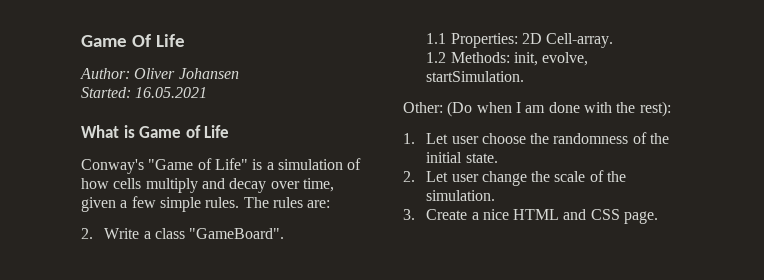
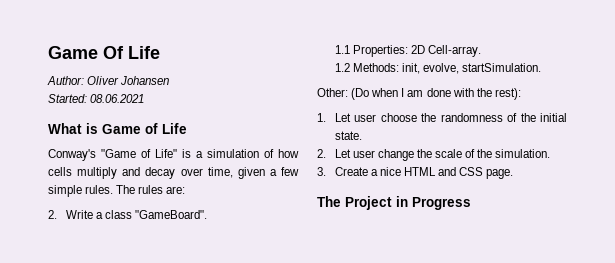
- Started: 16.05.2021
+ Started: 08.06.2021
+ The Project in Progress

